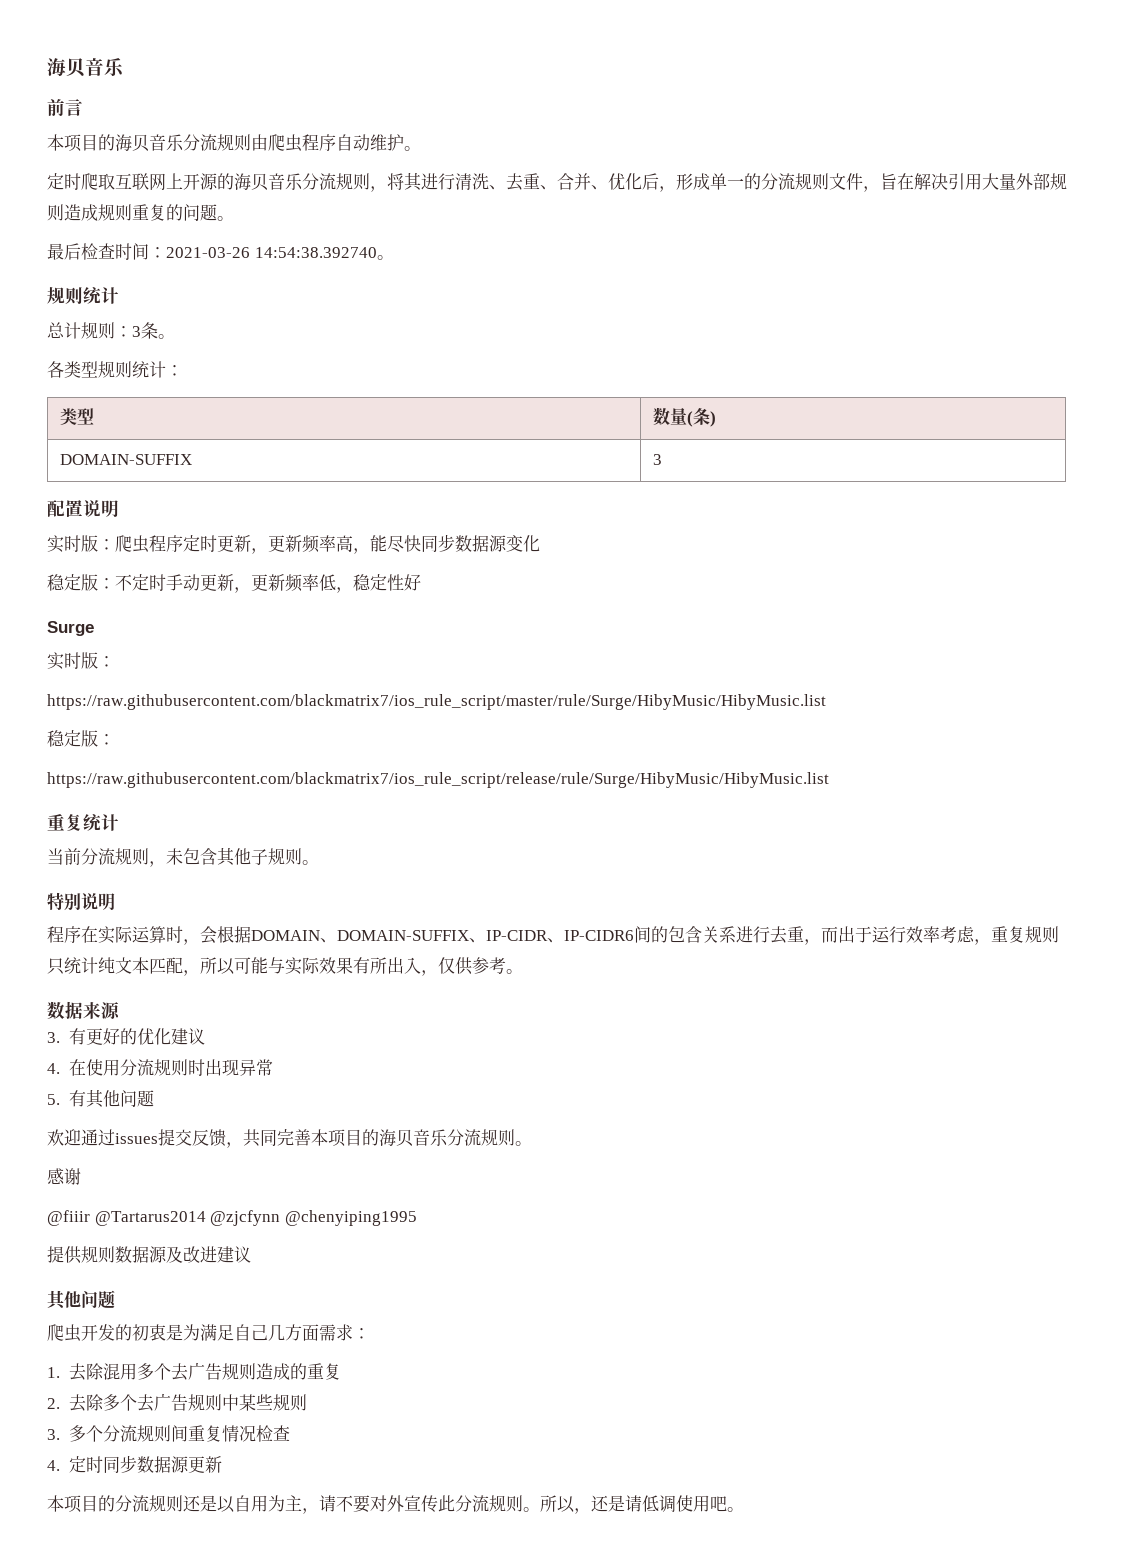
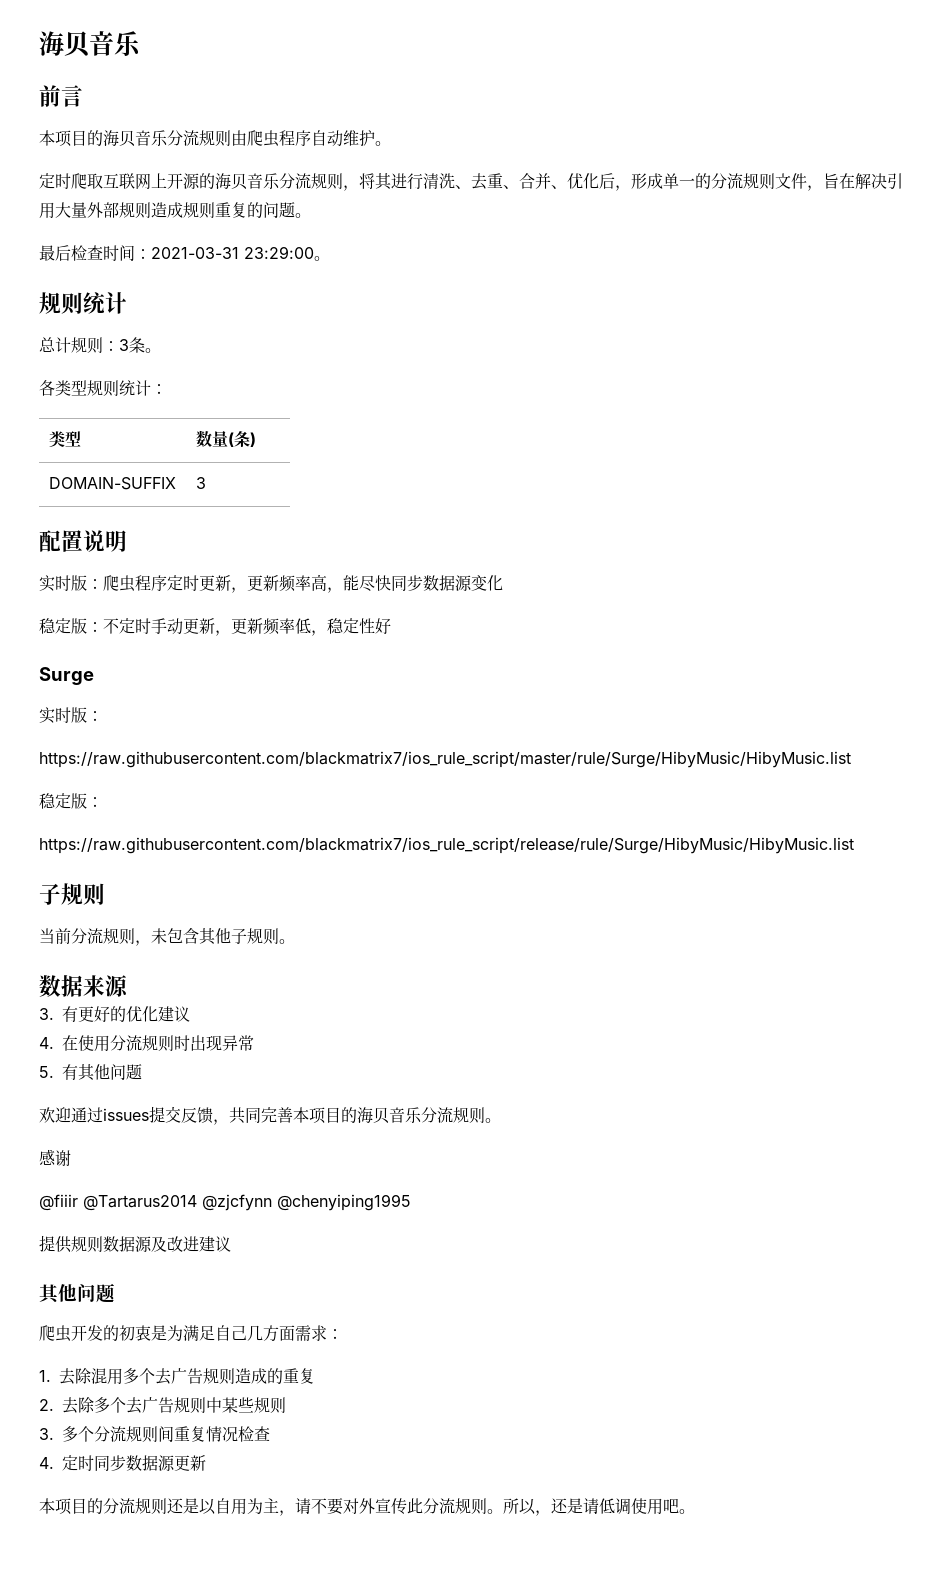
- 最后检查时间：2021-03-26 14:54:38.392740。
+ 最后检查时间：2021-03-31 23:29:00。
  https://raw.githubusercontent.com/blackmatrix7/ios_rule_script/release/rule/Surge/HibyMusic/HibyMusic.list
- 重复统计
+ 子规则
- 特别说明
- 程序在实际运算时，会根据DOMAIN、DOMAIN-SUFFIX、IP-CIDR、IP-CIDR6间的包含关系进行去重，而出于运行效率考虑，重复规则只统计纯文本匹配，所以可能与实际效果有所出入，仅供参考。

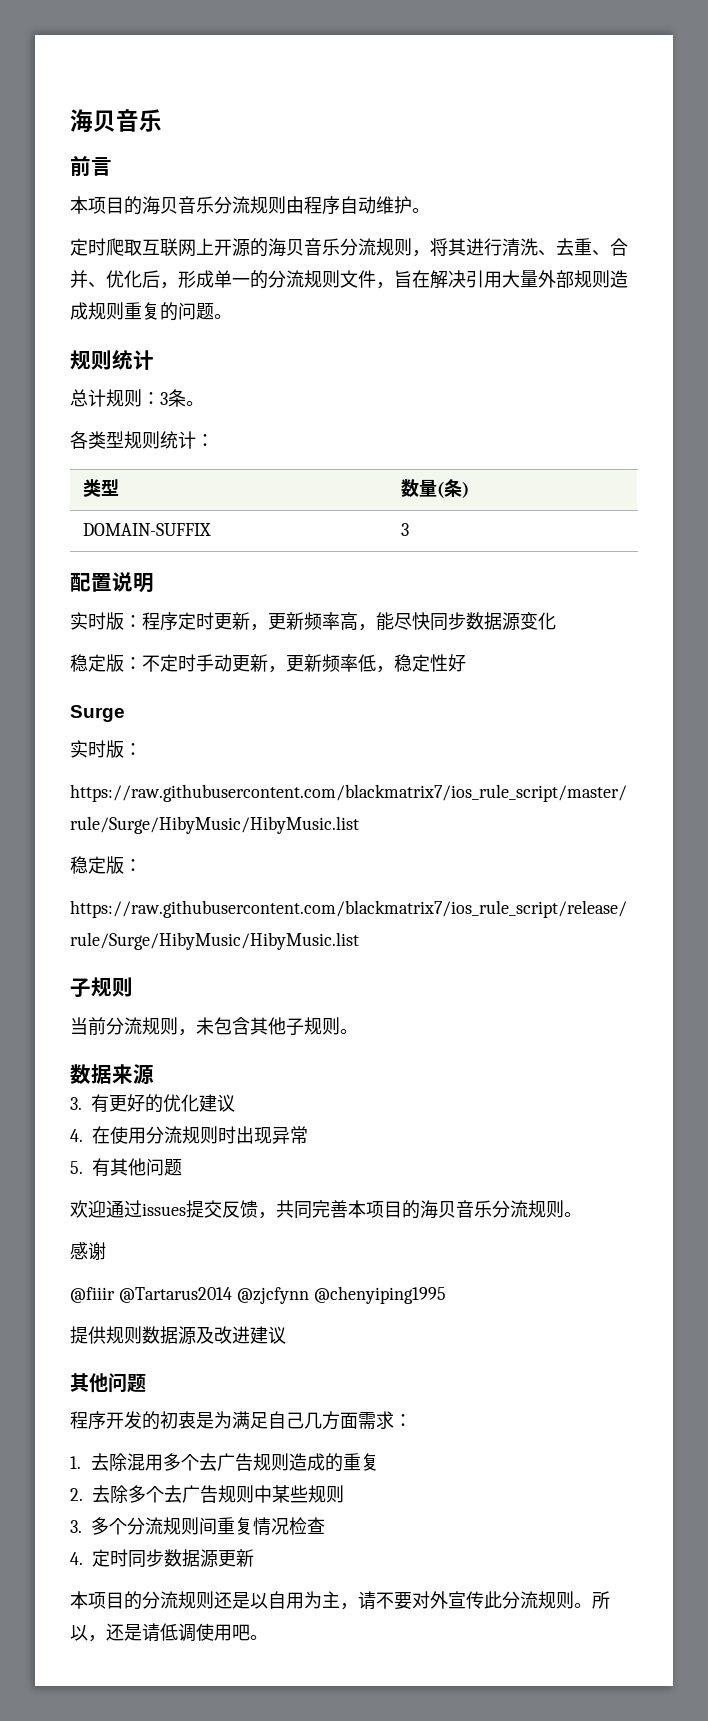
- 本项目的海贝音乐分流规则由爬虫程序自动维护。
+ 本项目的海贝音乐分流规则由程序自动维护。
- 最后检查时间：2021-03-31 23:29:00。
- 实时版：爬虫程序定时更新，更新频率高，能尽快同步数据源变化
+ 实时版：程序定时更新，更新频率高，能尽快同步数据源变化
- 爬虫开发的初衷是为满足自己几方面需求：
+ 程序开发的初衷是为满足自己几方面需求：

